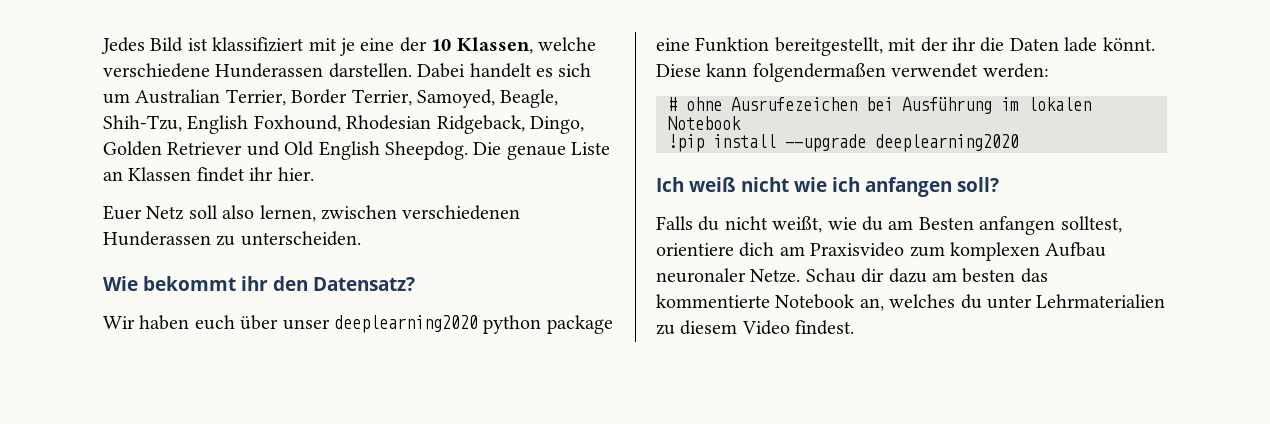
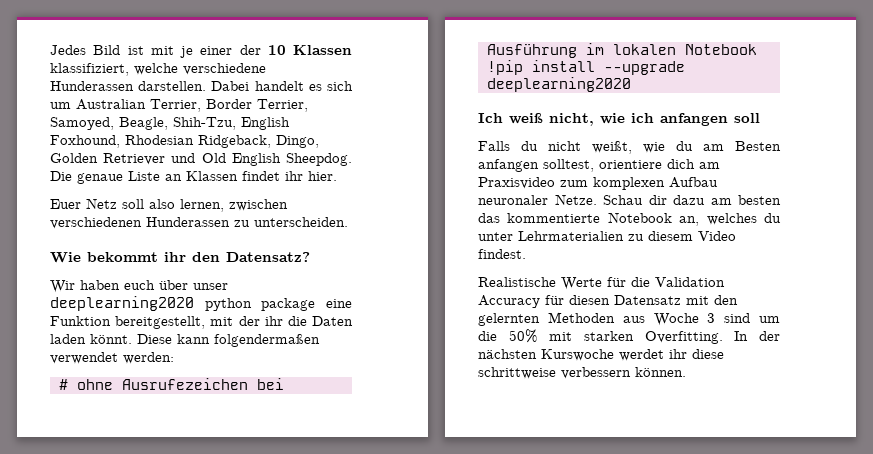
- Jedes Bild ist klassifiziert mit je eine der 10 Klassen, welche verschiedene Hunderassen darstellen.
+ Jedes Bild ist mit je einer der 10 Klassen klassifiziert, welche verschiedene Hunderassen darstellen.
- Wir haben euch über unser deeplearning2020 python package eine Funktion bereitgestellt, mit der ihr die Daten lade könnt.
+ Wir haben euch über unser deeplearning2020 python package eine Funktion bereitgestellt, mit der ihr die Daten laden könnt.
- Ich weiß nicht wie ich anfangen soll?
+ Ich weiß nicht, wie ich anfangen soll
+ Realistische Werte für die Validation Accuracy für diesen Datensatz mit den gelernten Methoden aus Woche 3 sind um die 50% mit starken Overfitting. In der nächsten Kurswoche werdet ihr diese schrittweise verbessern können.

